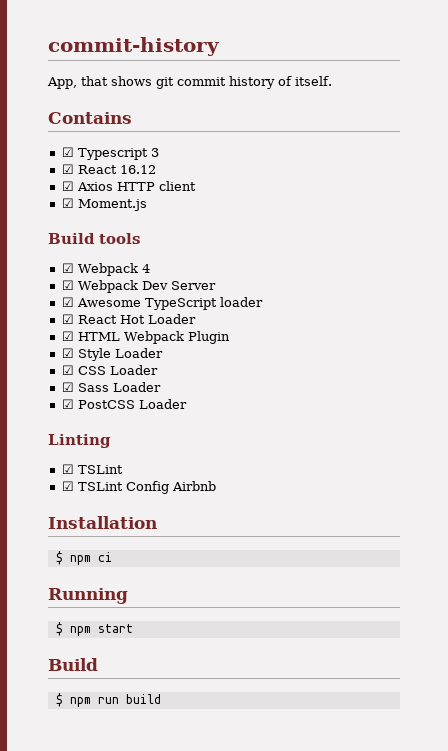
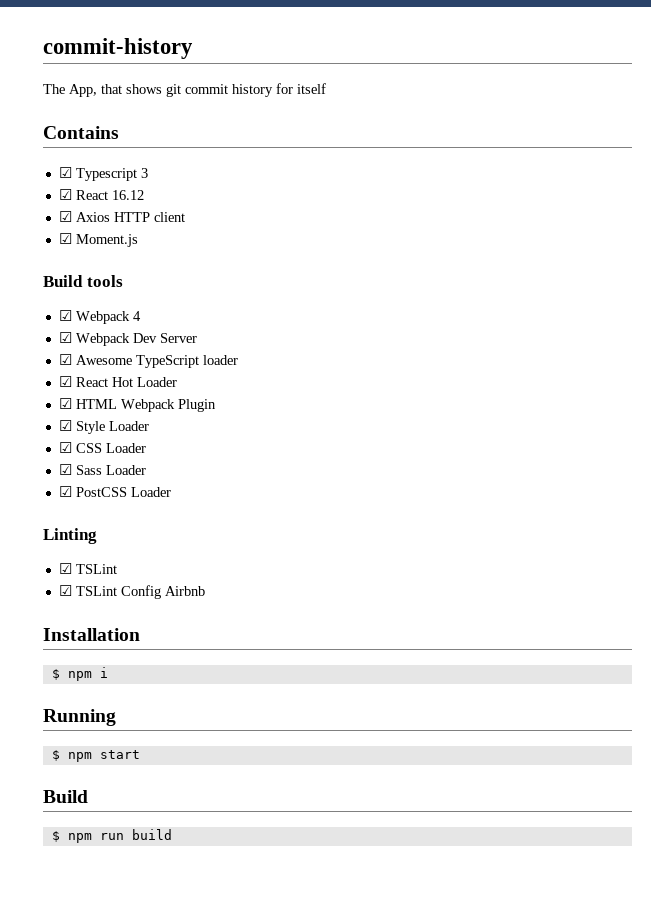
- App, that shows git commit history of itself.
+ The App, that shows git commit history for itself
- $ npm ci
+ $ npm i

